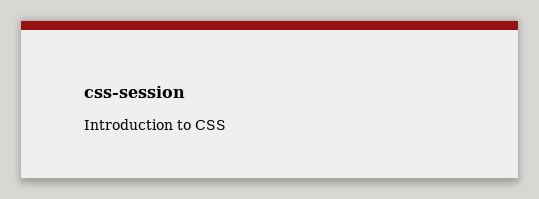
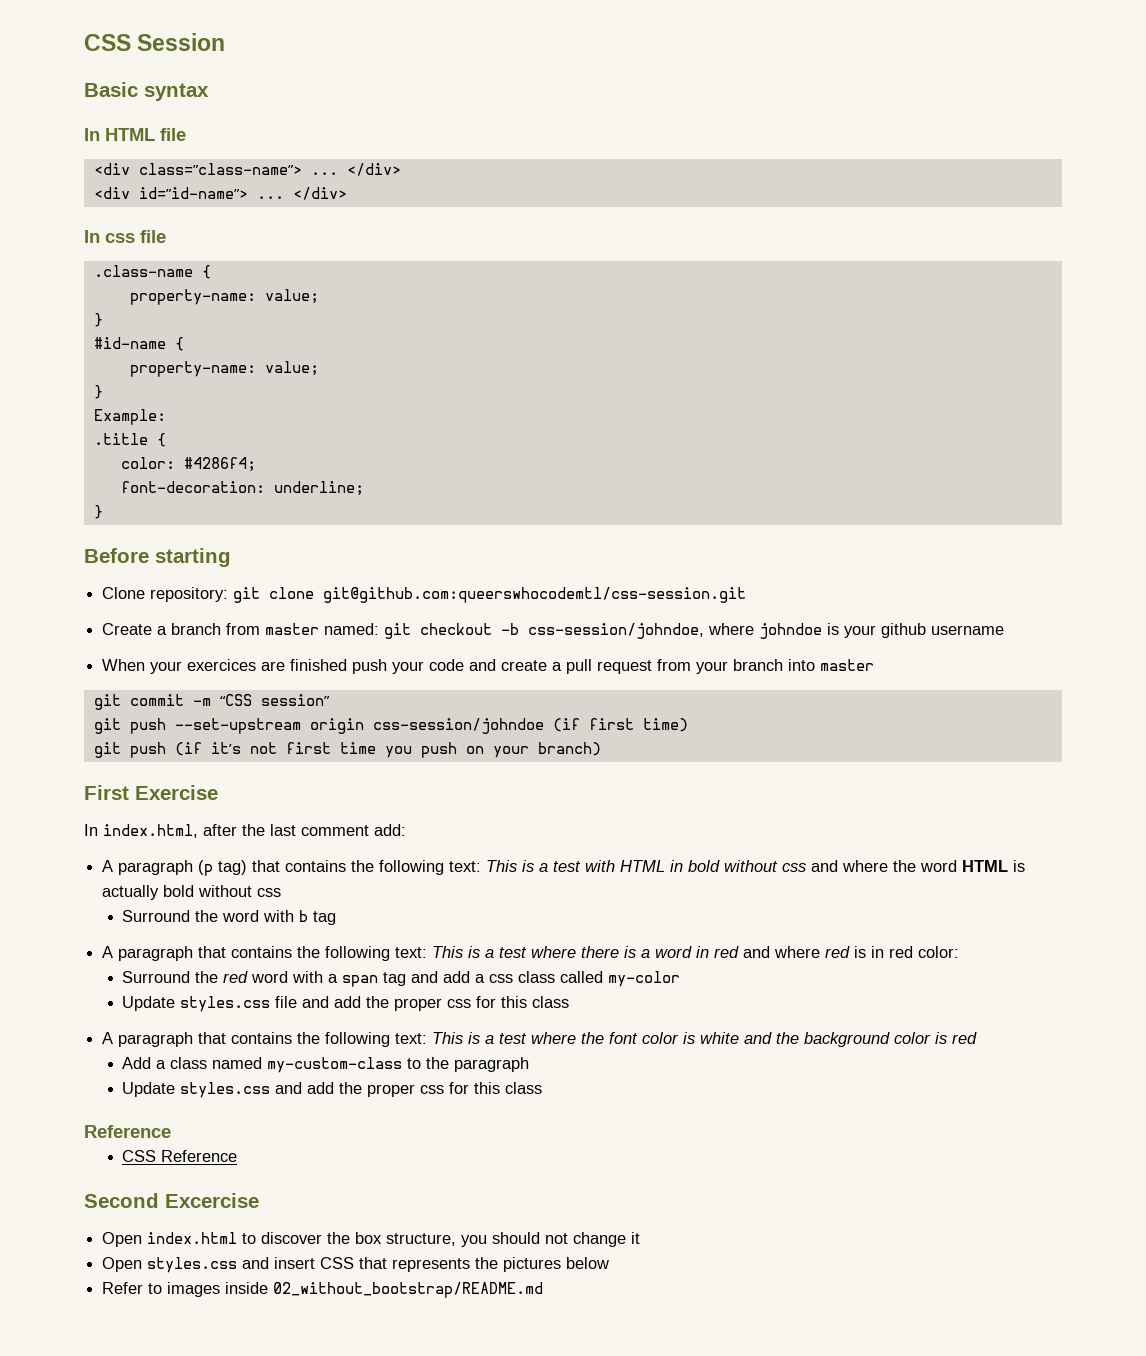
- css-session
- Introduction to CSS
+ CSS Session
+ Basic syntax
+ In HTML file
+ <div class=”class-name”> ... </div>
+ <div id=”id-name”> ... </div>
+ In css file
+ .class-name {
+ property-name: value;
+ }
+ #id-name {
+ property-name: value;
+ }
+ Example:
+ .title {
+ color: #4286f4;
+ font-decoration: underline;
+ }
+ Before starting
+ Clone repository: git clone git@github.com:queerswhocodemtl/css-session.git
+ Create a branch from master named: git checkout -b css-session/johndoe, where johndoe is your github username
+ When your exercices are finished push your code and create a pull request from your branch into master
+ git commit -m “CSS session”
+ git push --set-upstream origin css-session/johndoe (if first time)
+ git push (if it’s not first time you push on your branch)
+ First Exercise
+ In index.html, after the last comment add:
+ A paragraph (p tag) that contains the following text: This is a test with HTML in bold without css and where the word HTML is actually bold without css
+ Surround the word with b tag
+ A paragraph that contains the following text: This is a test where there is a word in red and where red is in red color:
+ Surround the red word with a span tag and add a css class called my-color
+ Update styles.css file and add the proper css for this class
+ A paragraph that contains the following text: This is a test where the font color is white and the background color is red
+ Add a class named my-custom-class to the paragraph
+ Update styles.css and add the proper css for this class
+ Reference
+ CSS Reference
+ Second Excercise
+ Open index.html to discover the box structure, you should not change it
+ Open styles.css and insert CSS that represents the pictures below
+ Refer to images inside 02_without_bootstrap/README.md

